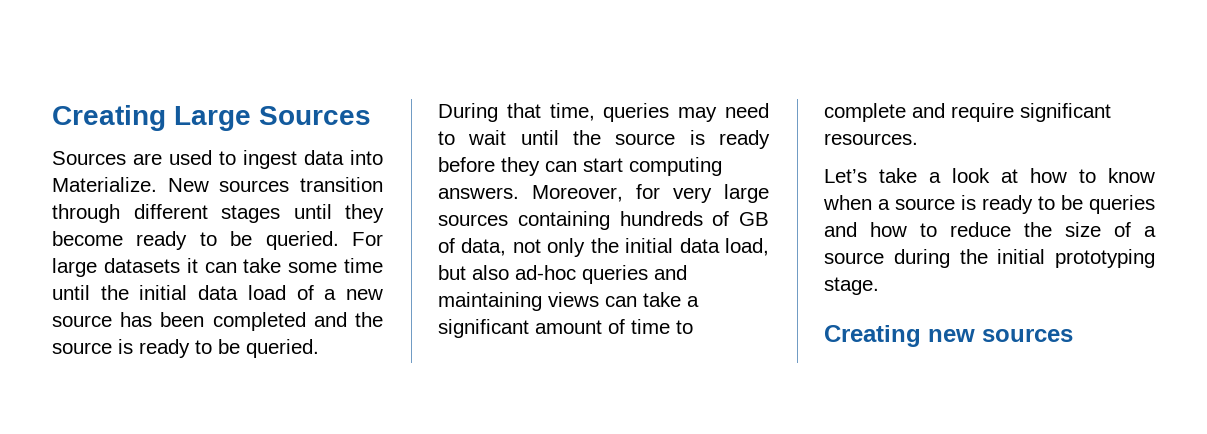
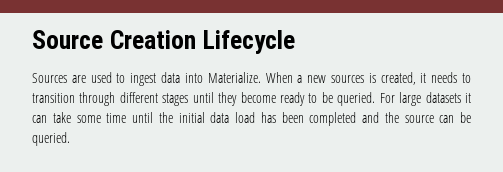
- Creating Large Sources
+ Source Creation Lifecycle
- New sources transition through different stages until they become ready to be queried.
+ When a new sources is created, it needs to transition through different stages until they become ready to be queried.
- For large datasets it can take some time until the initial data load of a new source has been completed and the source is ready to be queried. During that time, queries may need to wait until the source is ready before they can start computing answers. Moreover, for very large sources containing hundreds of GB of data, not only the initial data load, but also ad-hoc queries and maintaining views can take a significant amount of time to complete and require significant resources.
- Let’s take a look at how to know when a source is ready to be queries and how to reduce the size of a source during the initial prototyping stage.
- Creating new sources
+ For large datasets it can take some time until the initial data load has been completed and the source can be queried.

